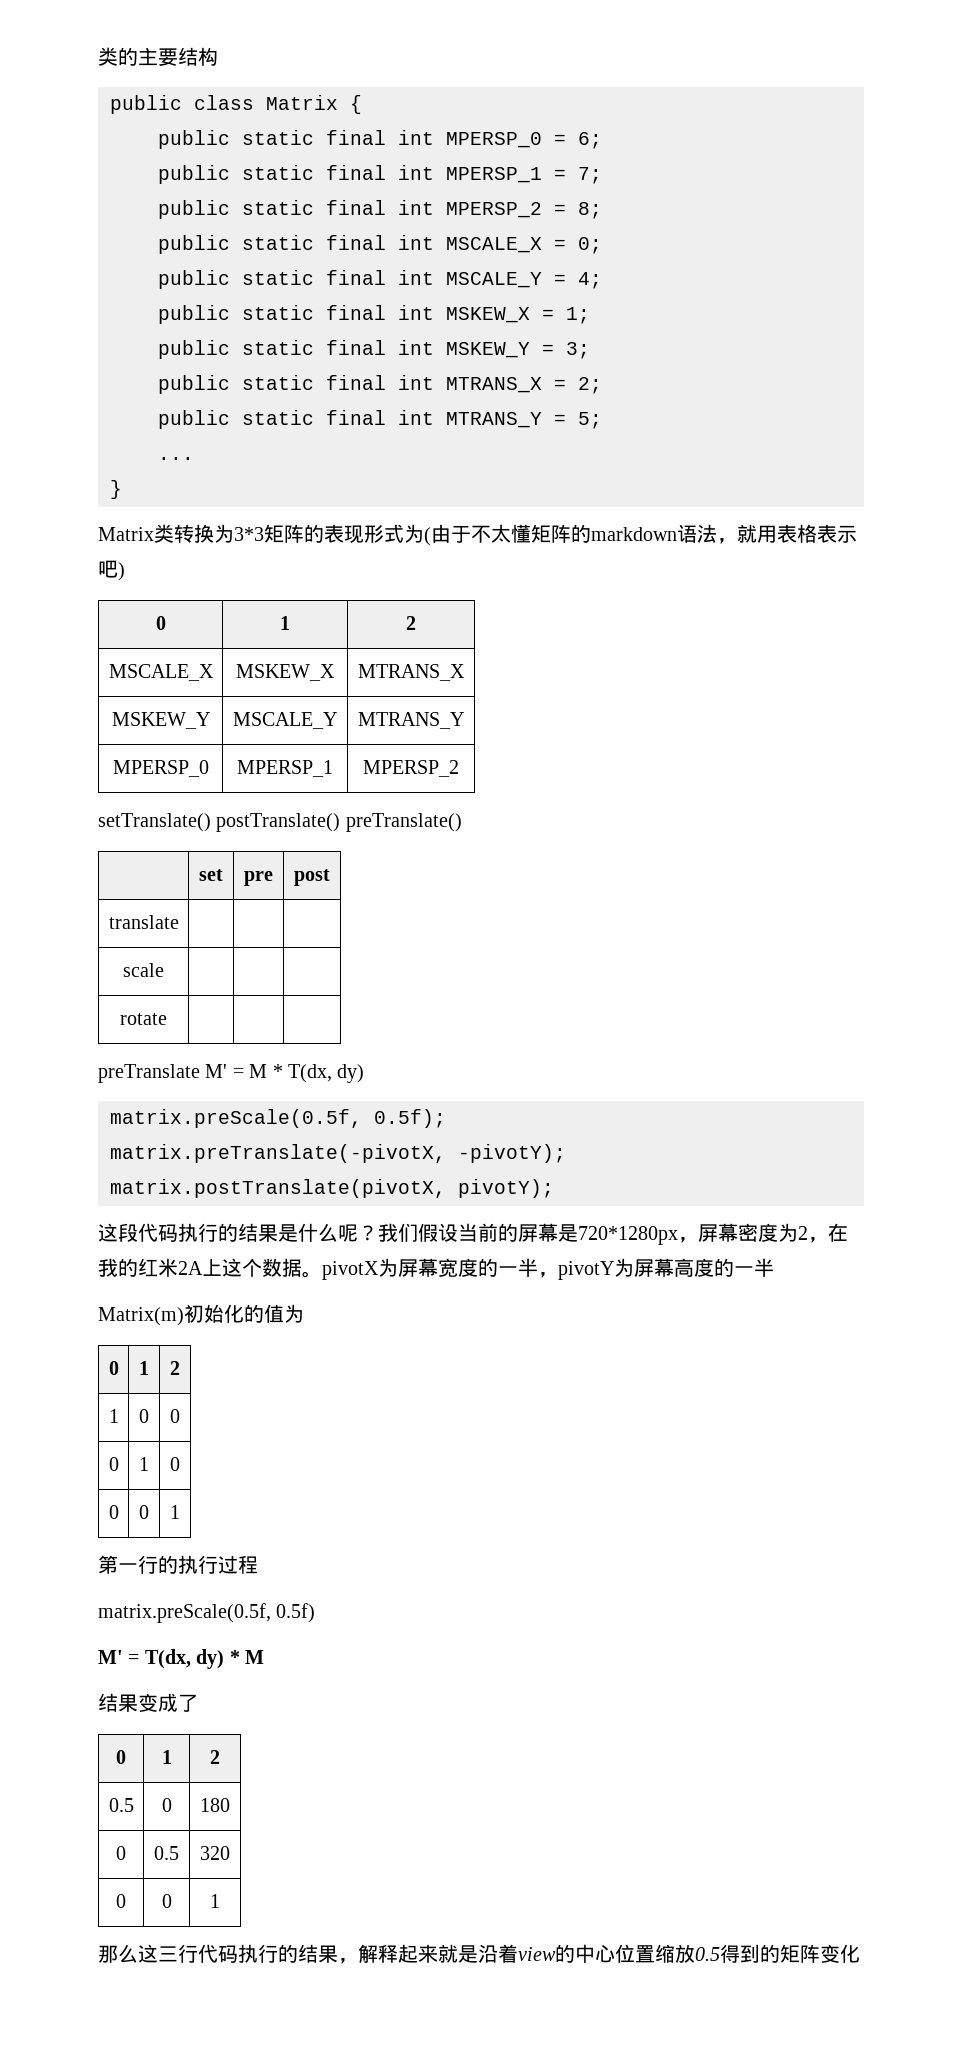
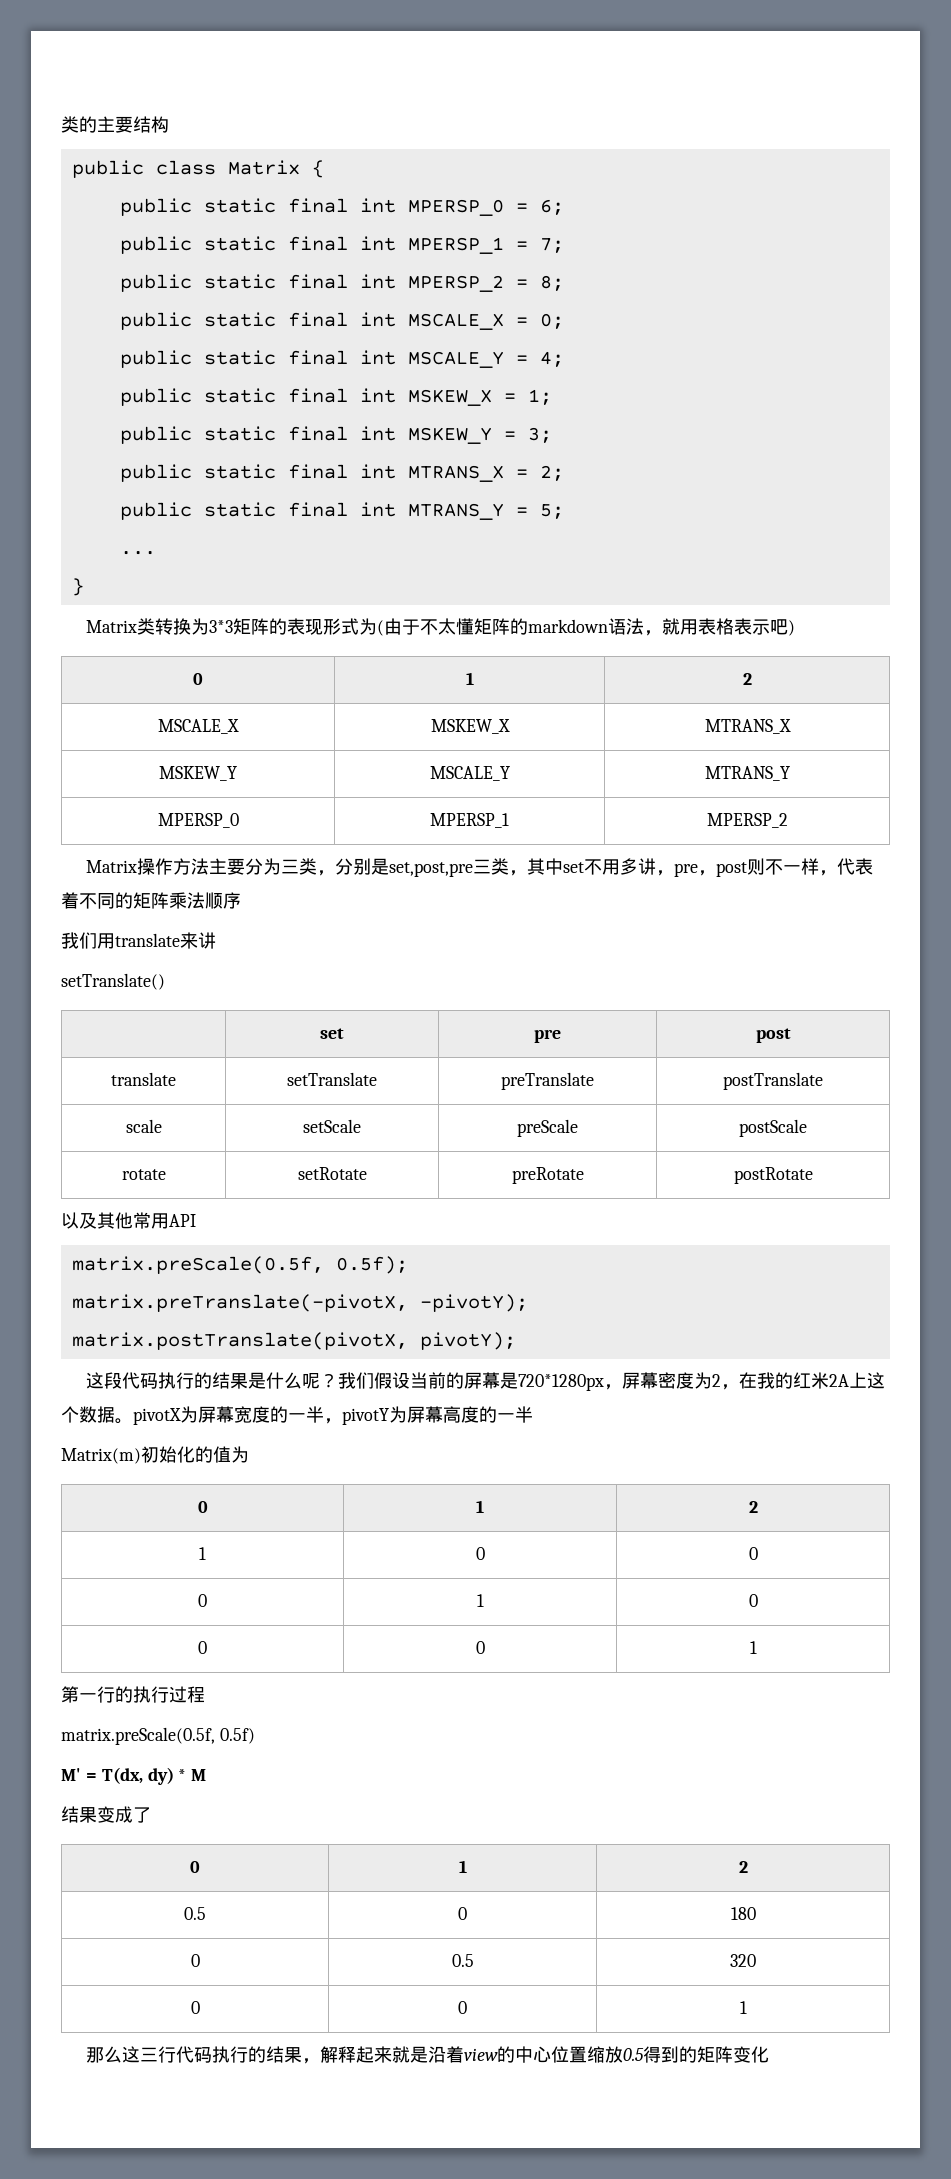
+ Matrix操作方法主要分为三类，分别是set,post,pre三类，其中set不用多讲，pre，post则不一样，代表着不同的矩阵乘法顺序
+ 我们用translate来讲
- setTranslate() postTranslate() preTranslate()
+ setTranslate()
- translate | | |
- scale | | |
- rotate | | |
- preTranslate M' = M * T(dx, dy)
+ translate | setTranslate | preTranslate | postTranslate
+ scale | setScale | preScale | postScale
+ rotate | setRotate | preRotate | postRotate
+ 以及其他常用API

